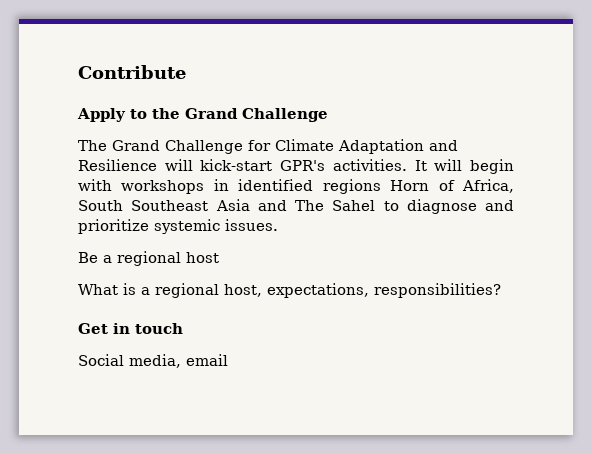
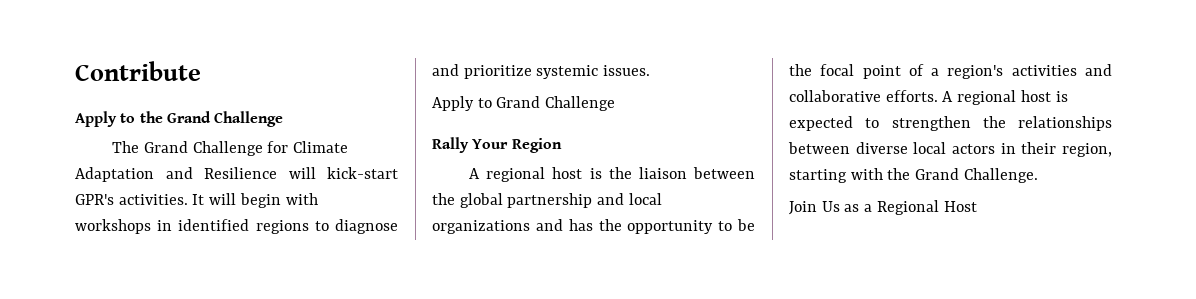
- It will begin with workshops in identified regions Horn of Africa, South Southeast Asia and The Sahel to diagnose and prioritize systemic issues.
+ It will begin with workshops in identified regions to diagnose and prioritize systemic issues.
- Be a regional host
- What is a regional host, expectations, responsibilities?
- Get in touch
- Social media, email
+ Apply to Grand Challenge
+ Rally Your Region
+ A regional host is the liaison between the global partnership and local organizations and has the opportunity to be the focal point of a region's activities and collaborative efforts. A regional host is expected to strengthen the relationships between diverse local actors in their region, starting with the Grand Challenge.
+ Join Us as a Regional Host

